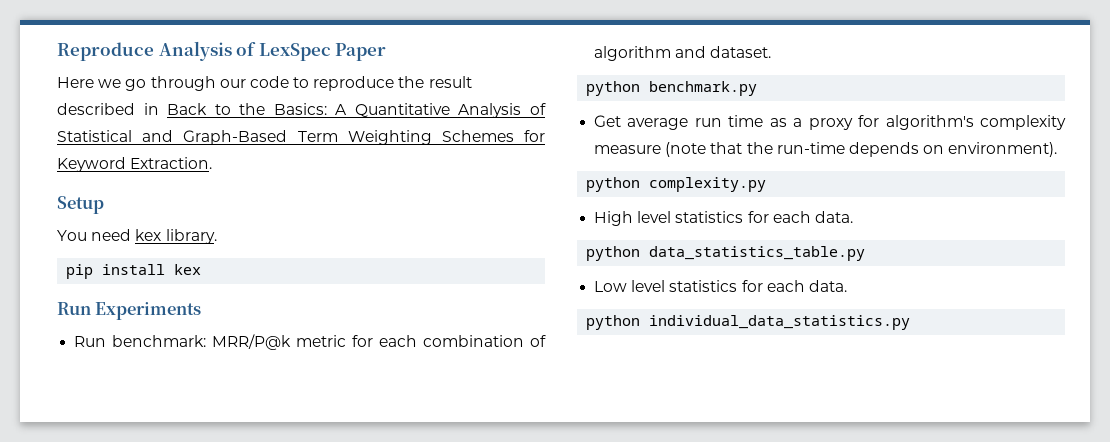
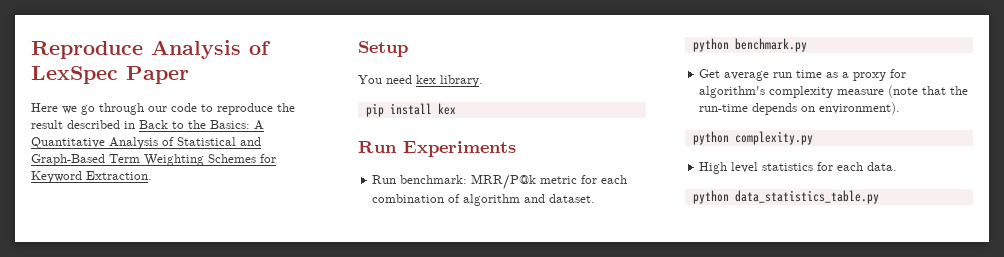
- Low level statistics for each data.
- python individual_data_statistics.py

